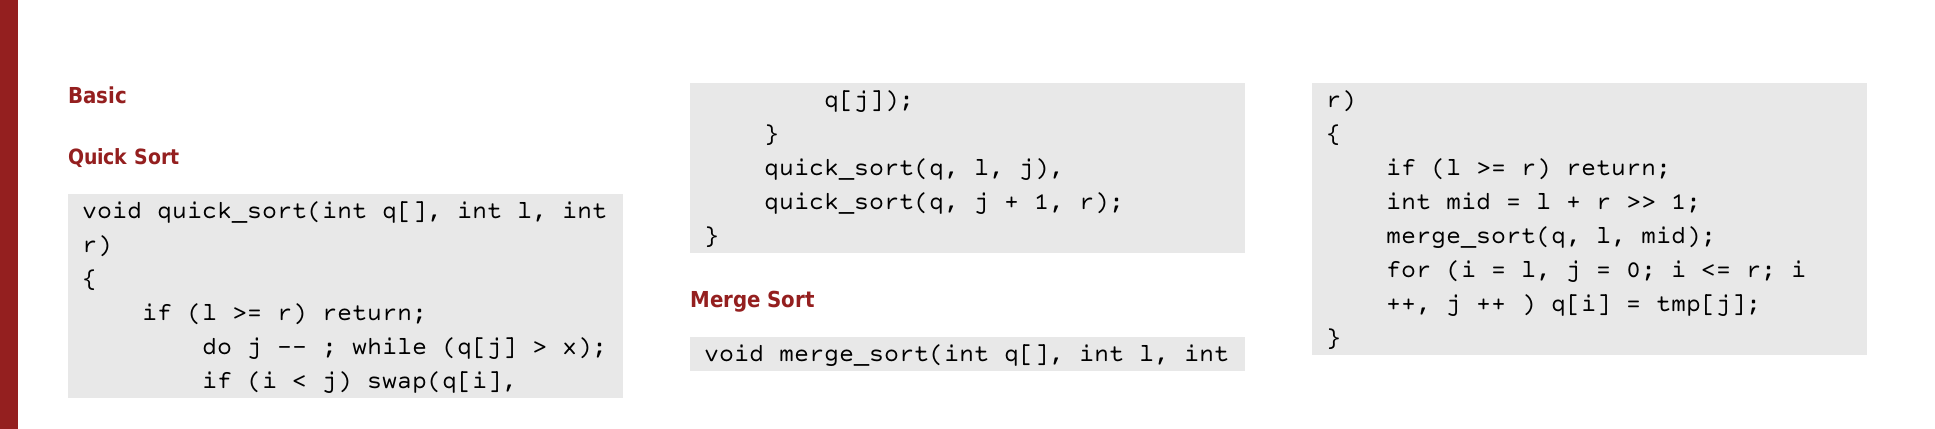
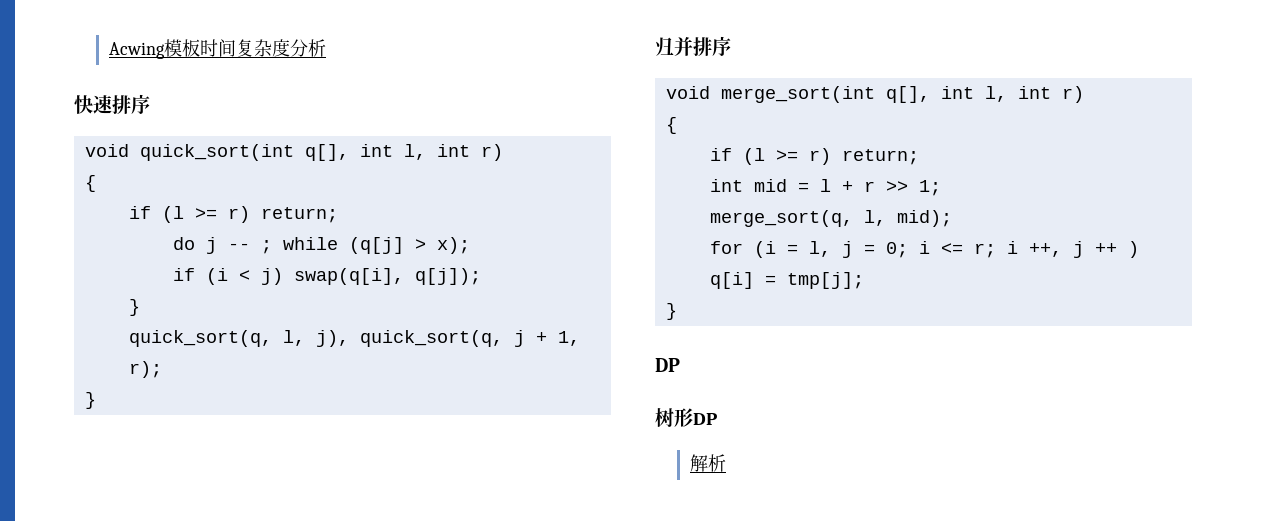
- Basic
- Quick Sort
+ Acwing模板时间复杂度分析
+ 快速排序
- Merge Sort
+ 归并排序
  for (i = l, j = 0; i <= r; i ++, j ++ ) q[i] = tmp[j];
  }
+ DP
+ 树形DP
+ 解析

